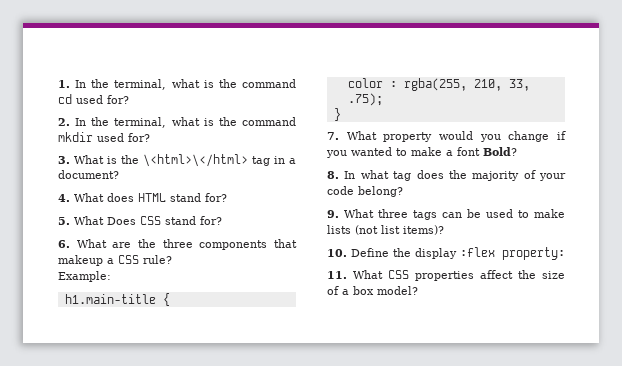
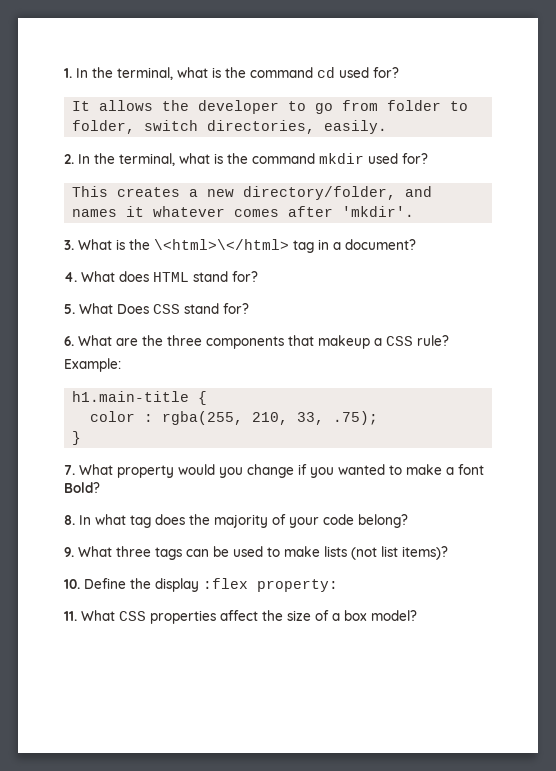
+ It allows the developer to go from folder to folder, switch directories, easily.
+ This creates a new directory/folder, and names it whatever comes after 'mkdir'.

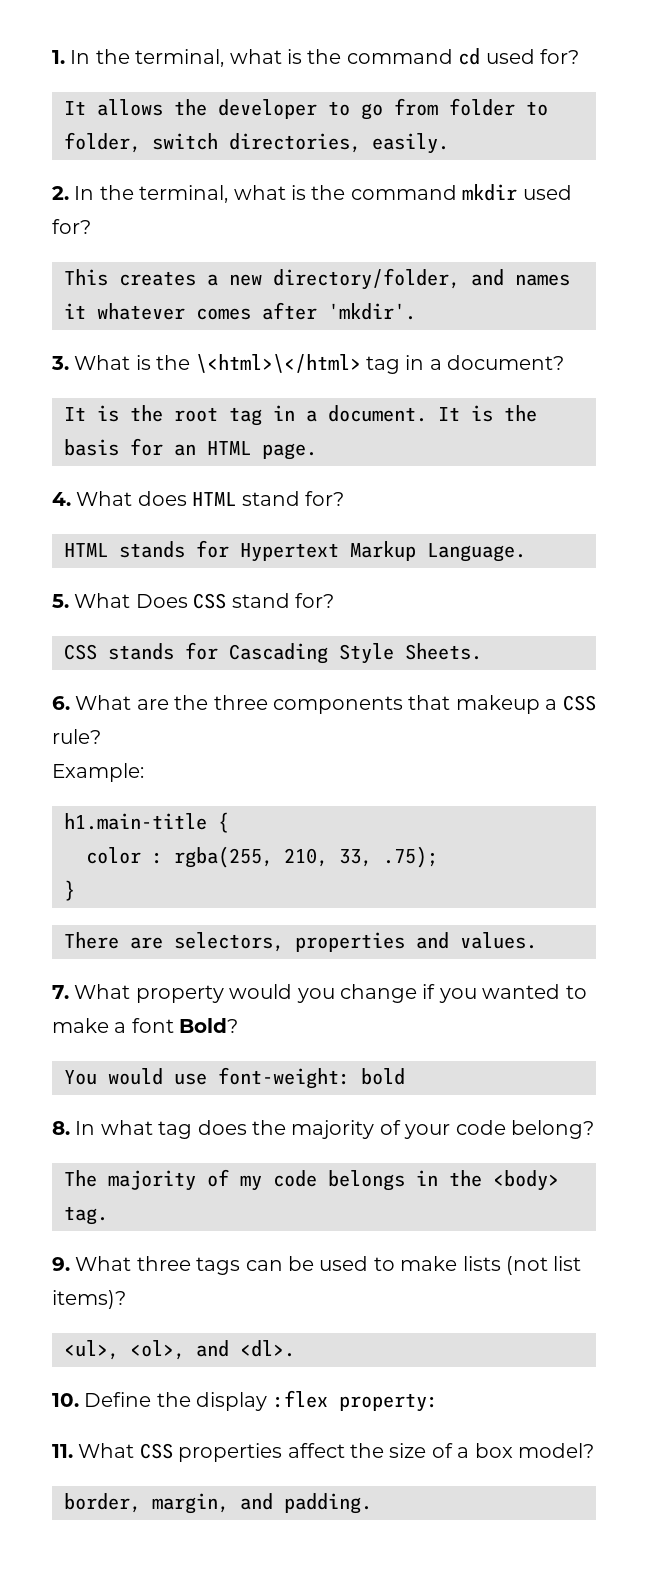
+ It is the root tag in a document. It is the basis for an HTML page.
+ HTML stands for Hypertext Markup Language.
+ CSS stands for Cascading Style Sheets.
+ There are selectors, properties and values.
+ You would use font-weight: bold
+ The majority of my code belongs in the <body> tag.
+ <ul>, <ol>, and <dl>.
+ border, margin, and padding.

